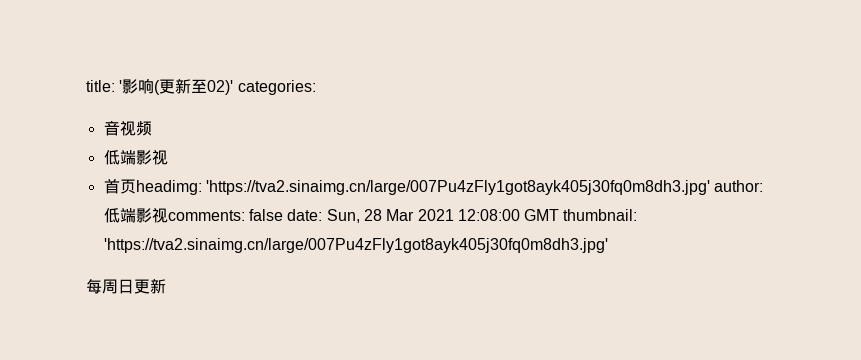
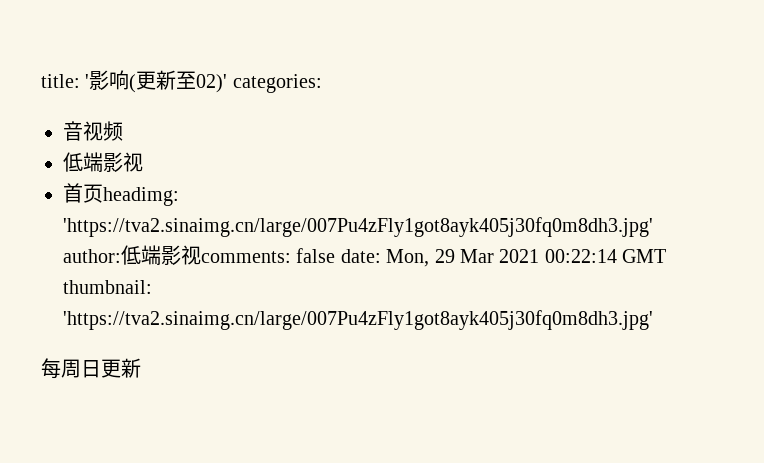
- 首页headimg: 'https://tva2.sinaimg.cn/large/007Pu4zFly1got8ayk405j30fq0m8dh3.jpg' author:低端影视comments: false date: Sun, 28 Mar 2021 12:08:00 GMT thumbnail: 'https://tva2.sinaimg.cn/large/007Pu4zFly1got8ayk405j30fq0m8dh3.jpg'
+ 首页headimg: 'https://tva2.sinaimg.cn/large/007Pu4zFly1got8ayk405j30fq0m8dh3.jpg' author:低端影视comments: false date: Mon, 29 Mar 2021 00:22:14 GMT thumbnail: 'https://tva2.sinaimg.cn/large/007Pu4zFly1got8ayk405j30fq0m8dh3.jpg'

